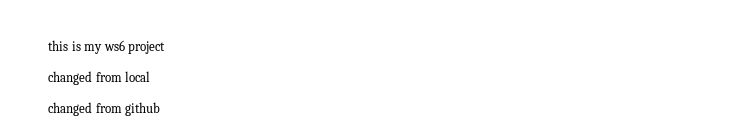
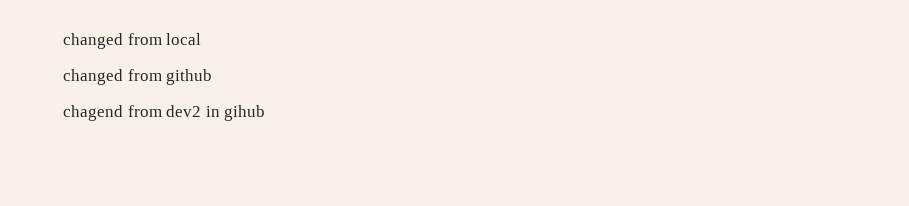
- this is my ws6 project
+ chagend from dev2 in gihub

